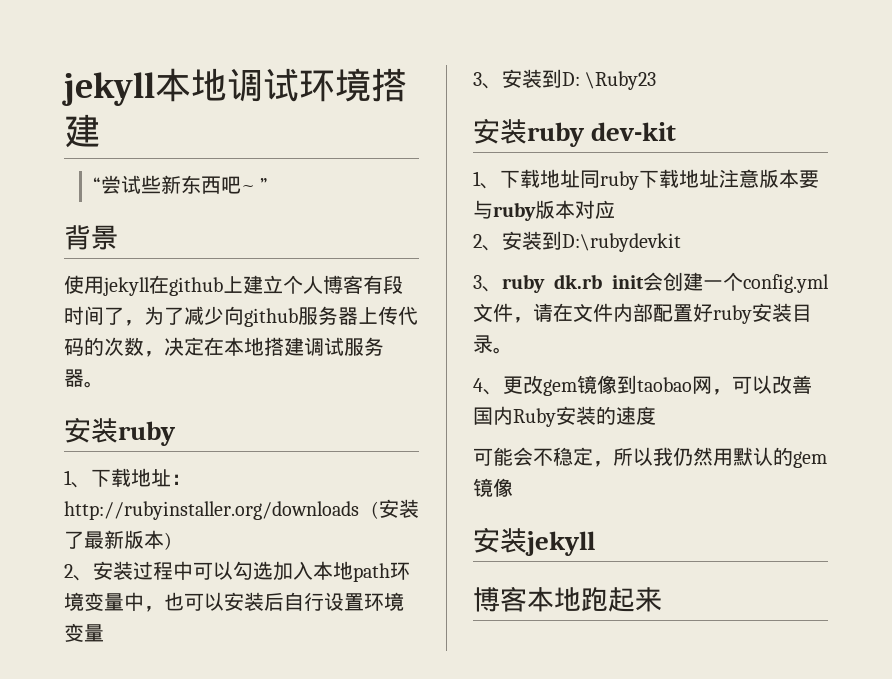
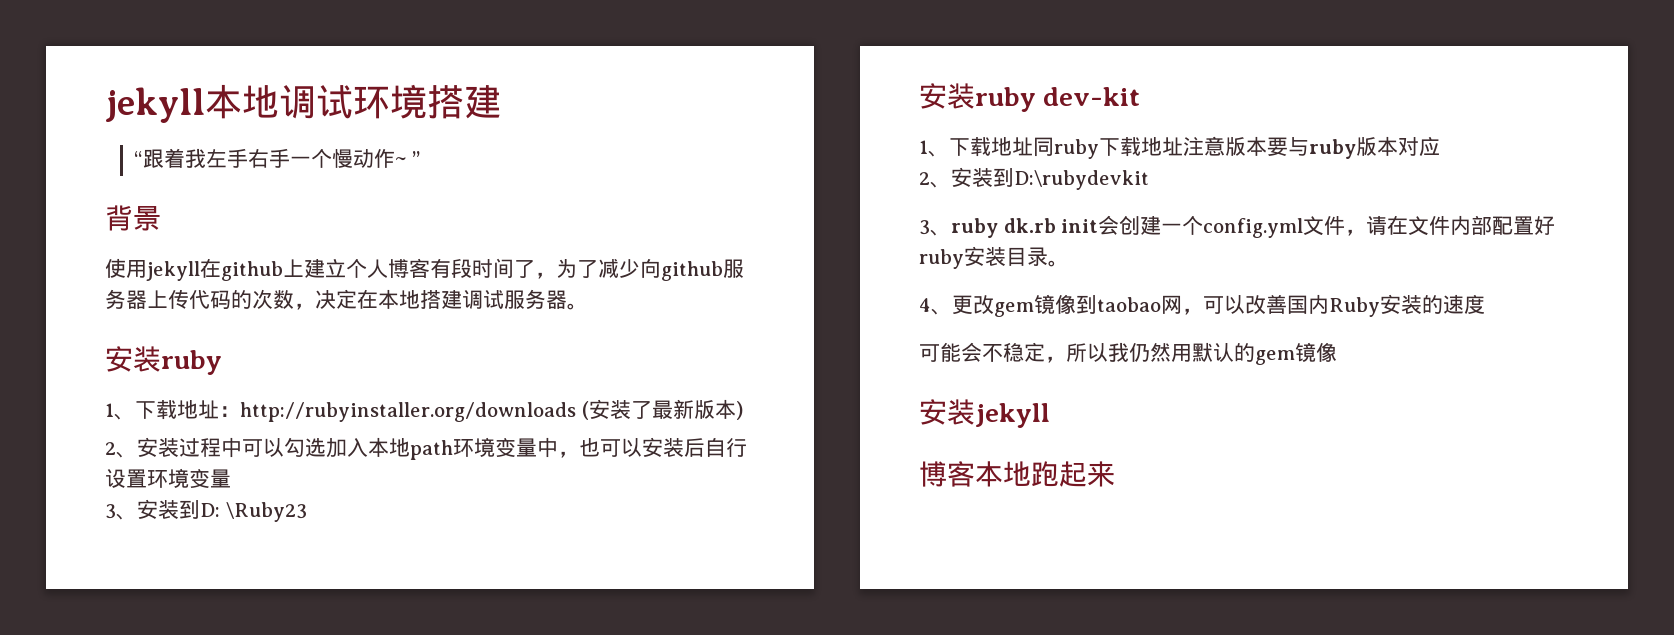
- “尝试些新东西吧~ ”
+ “跟着我左手右手一个慢动作~ ”

